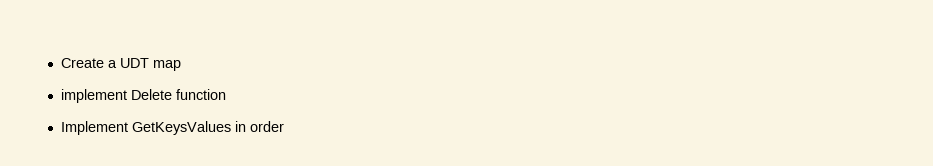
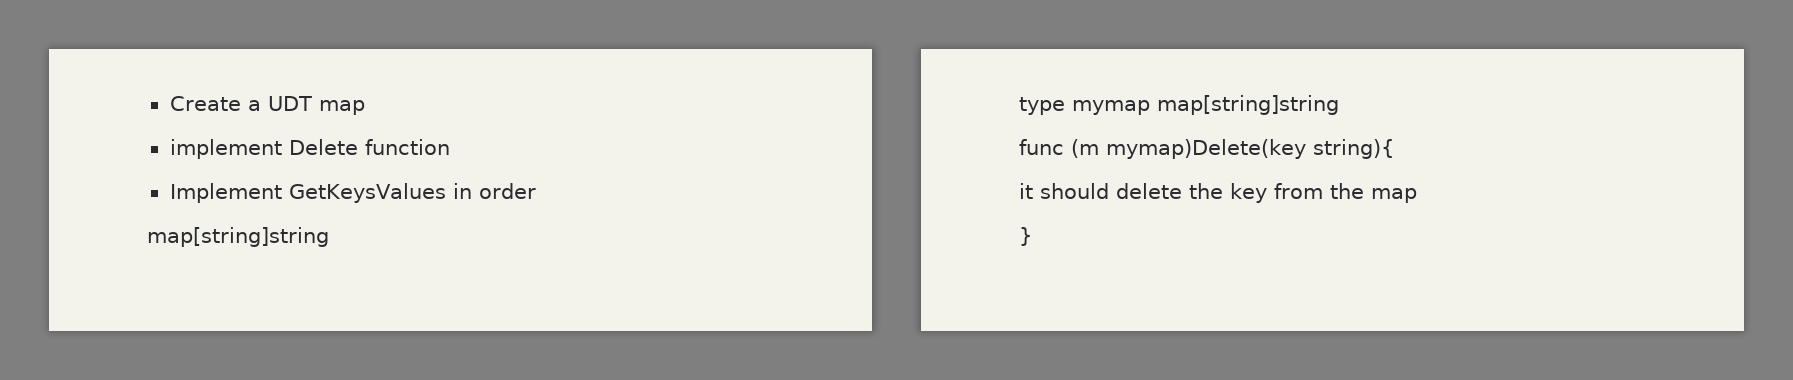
  Implement GetKeysValues in order
+ map[string]string
+ type mymap map[string]string
+ func (m mymap)Delete(key string){
+ it should delete the key from the map
+ }

